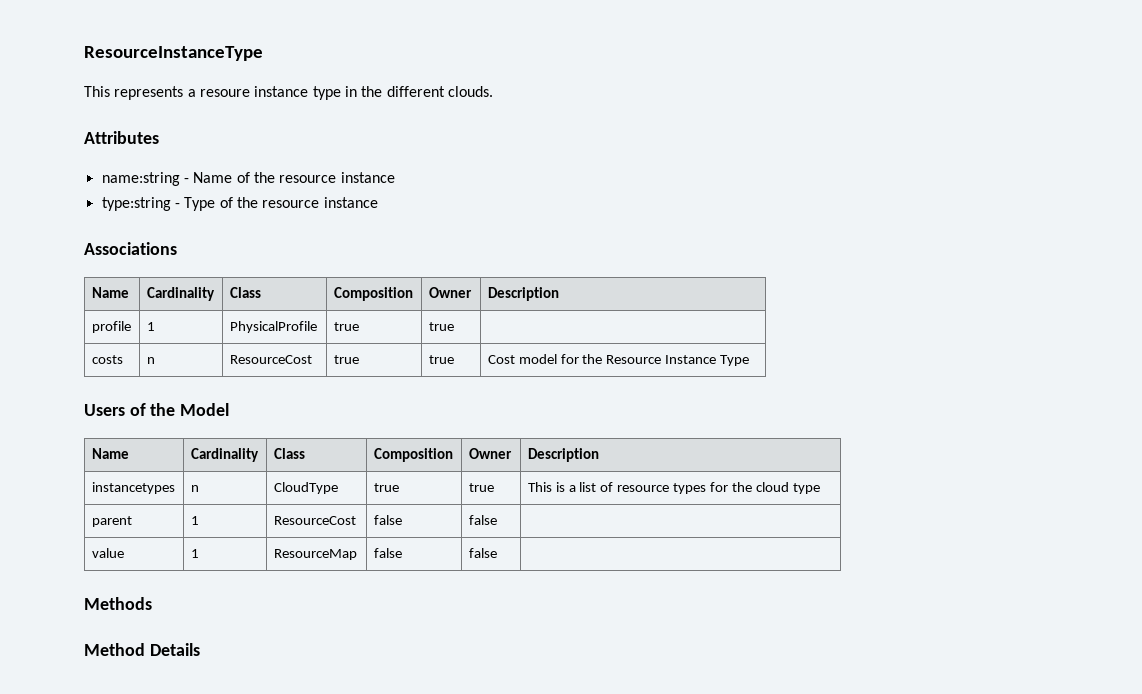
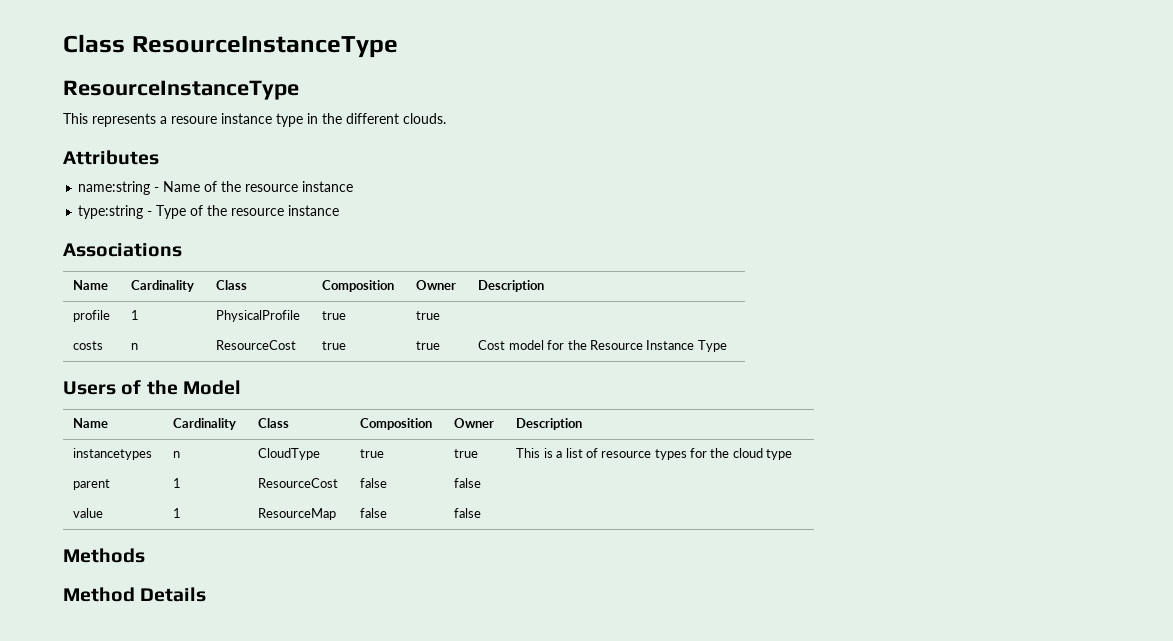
+ Class ResourceInstanceType

